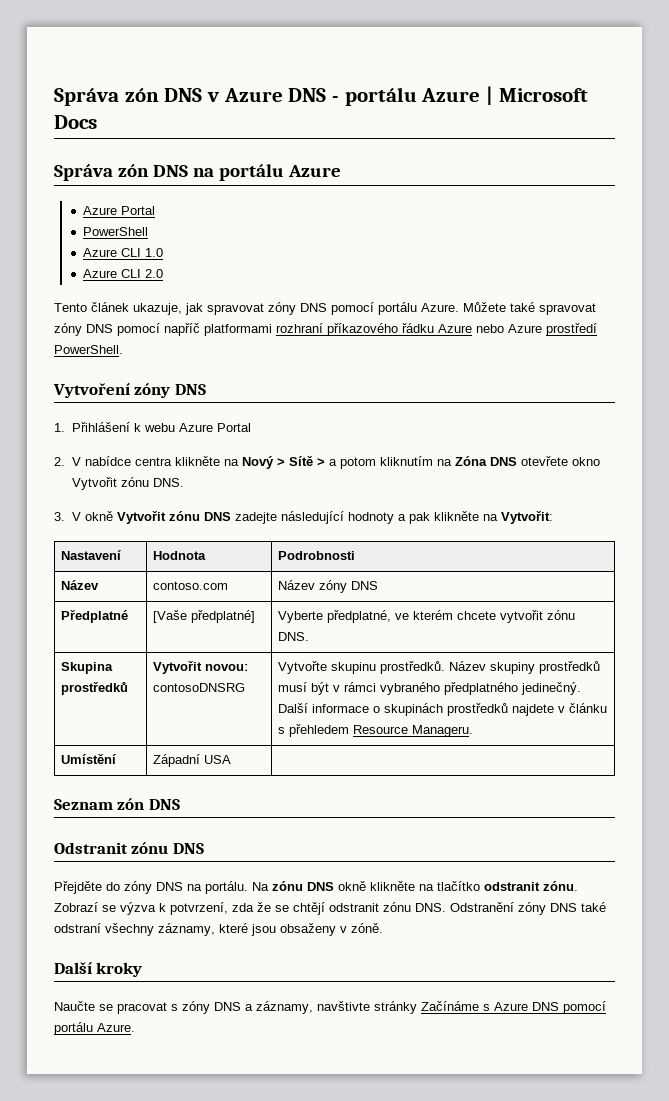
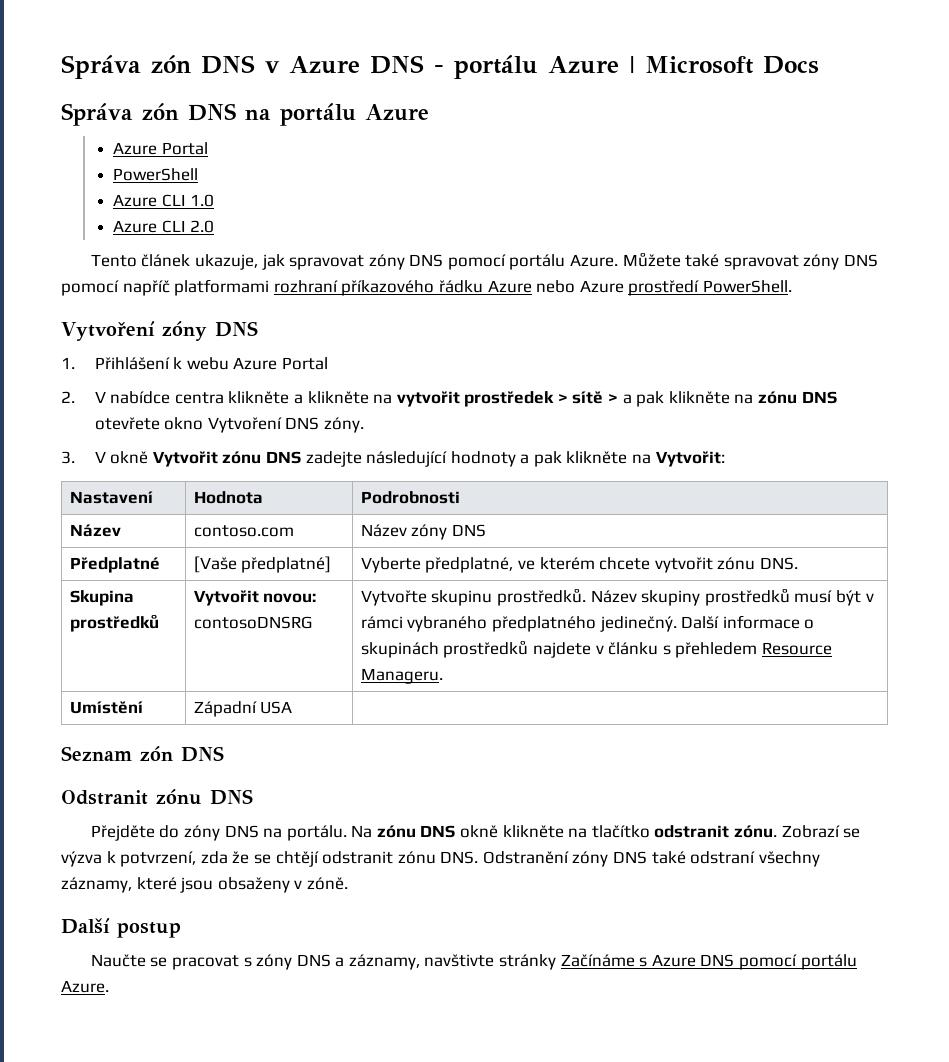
- 2. V nabídce centra klikněte na Nový > Sítě > a potom kliknutím na Zóna DNS otevřete okno Vytvořit zónu DNS.
+ 2. V nabídce centra klikněte a klikněte na vytvořit prostředek > sítě > a pak klikněte na zónu DNS otevřete okno Vytvoření DNS zóny.
- Další kroky
+ Další postup

